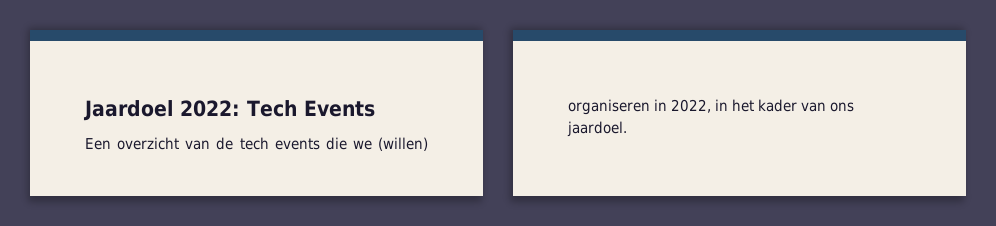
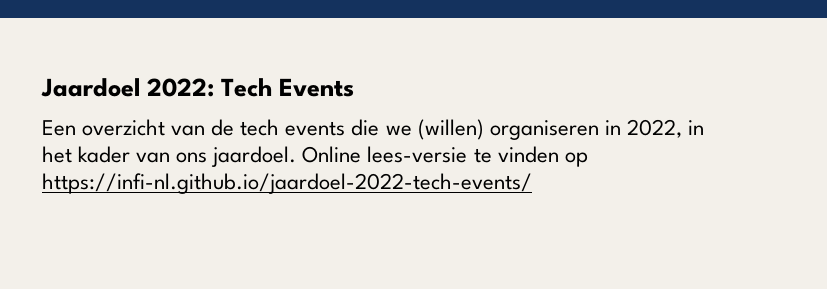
+ Online lees-versie te vinden op https://infi-nl.github.io/jaardoel-2022-tech-events/

